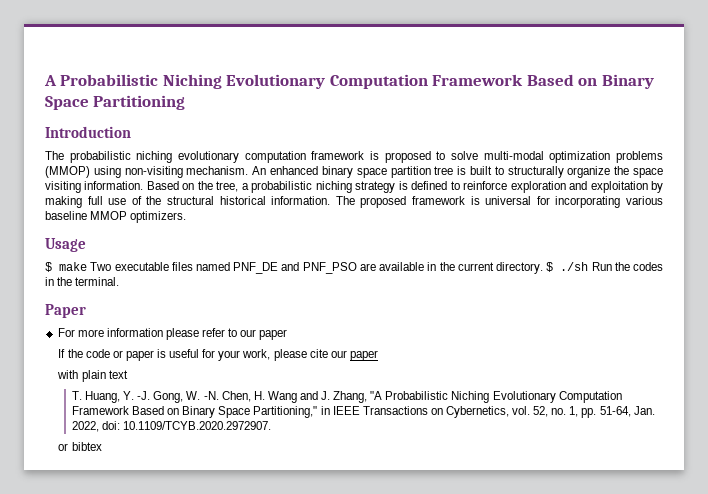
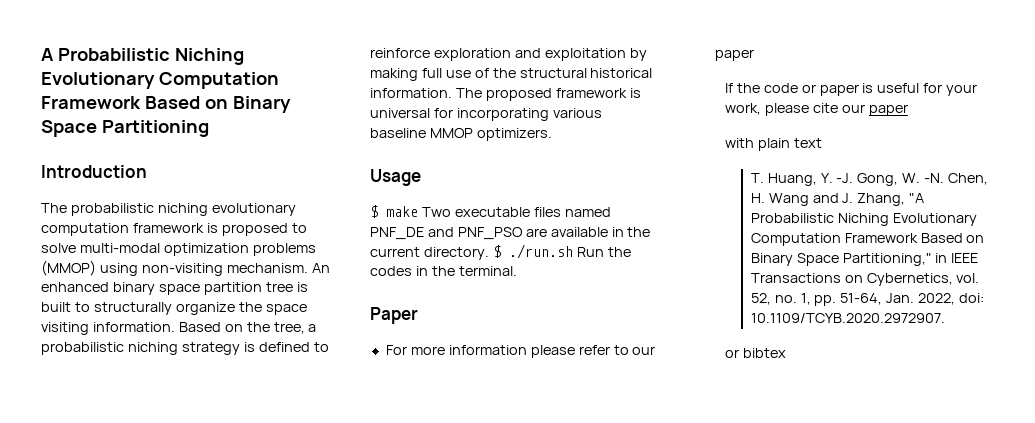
- $ ./sh Run the codes in the terminal.
+ $ ./run.sh Run the codes in the terminal.

